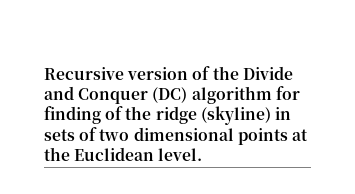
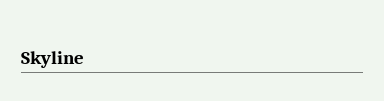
- Recursive version of the Divide and Conquer (DC) algorithm for finding of the ridge (skyline) in sets of two dimensional points at the Euclidean level.
+ Skyline

